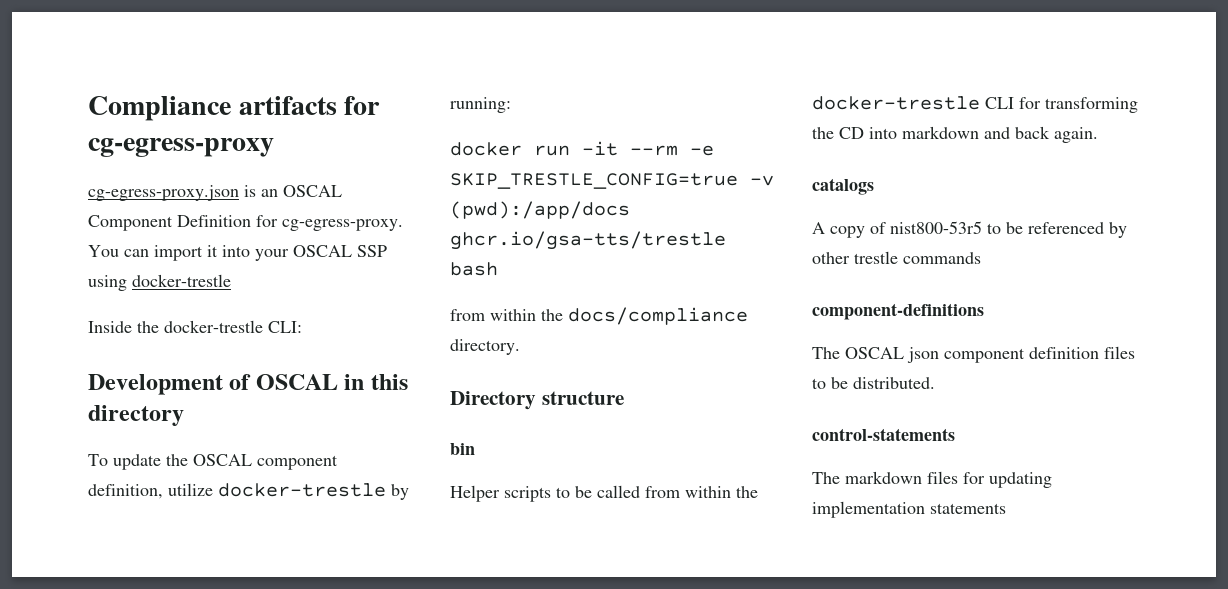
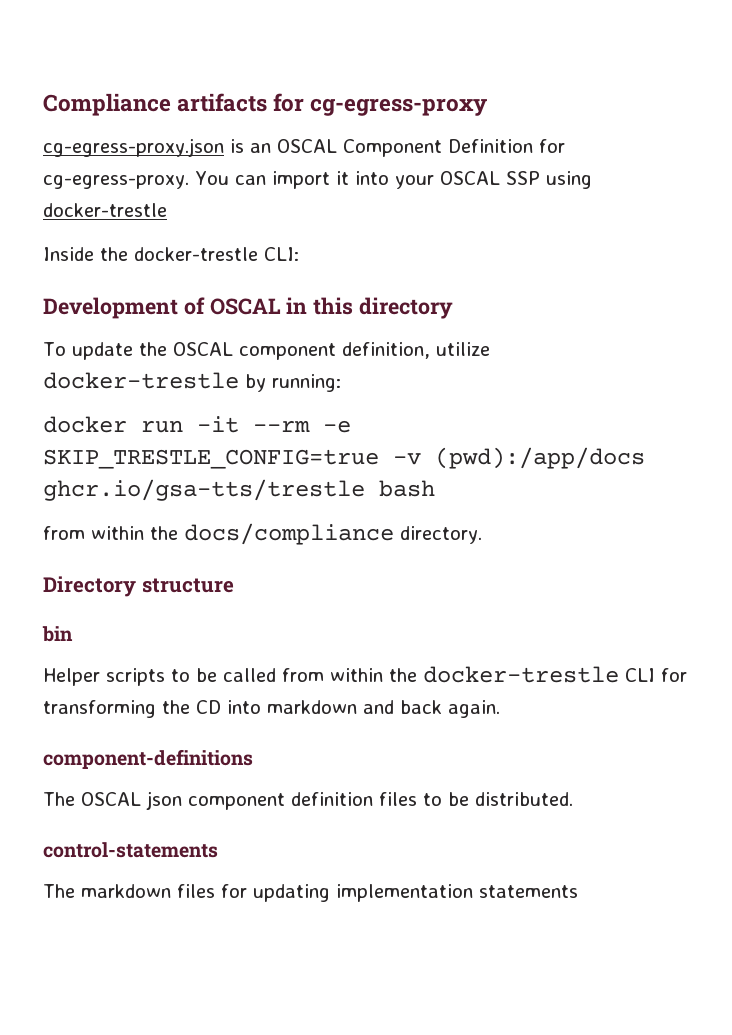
- catalogs
- A copy of nist800-53r5 to be referenced by other trestle commands

